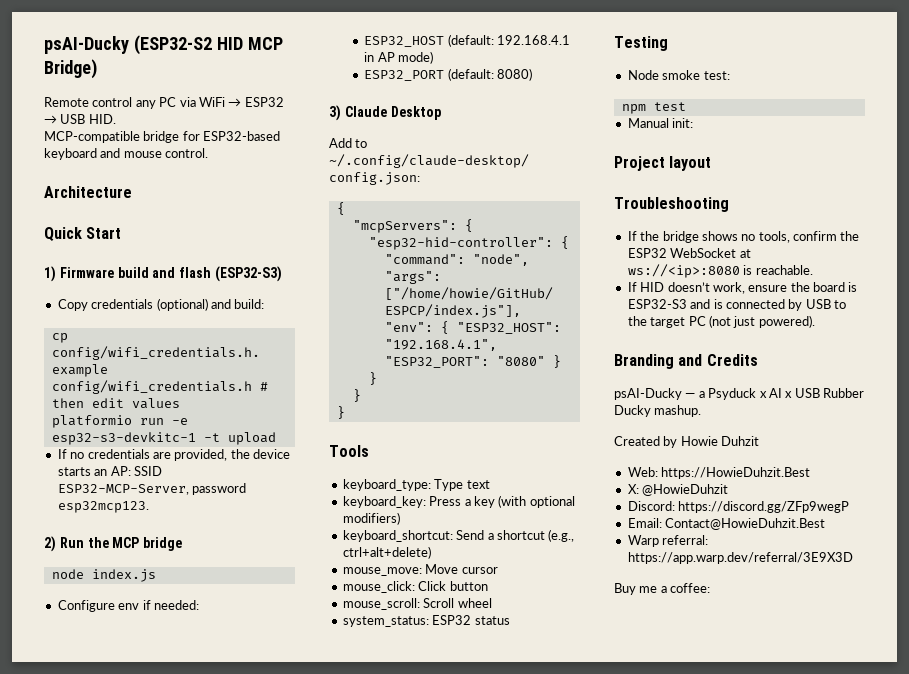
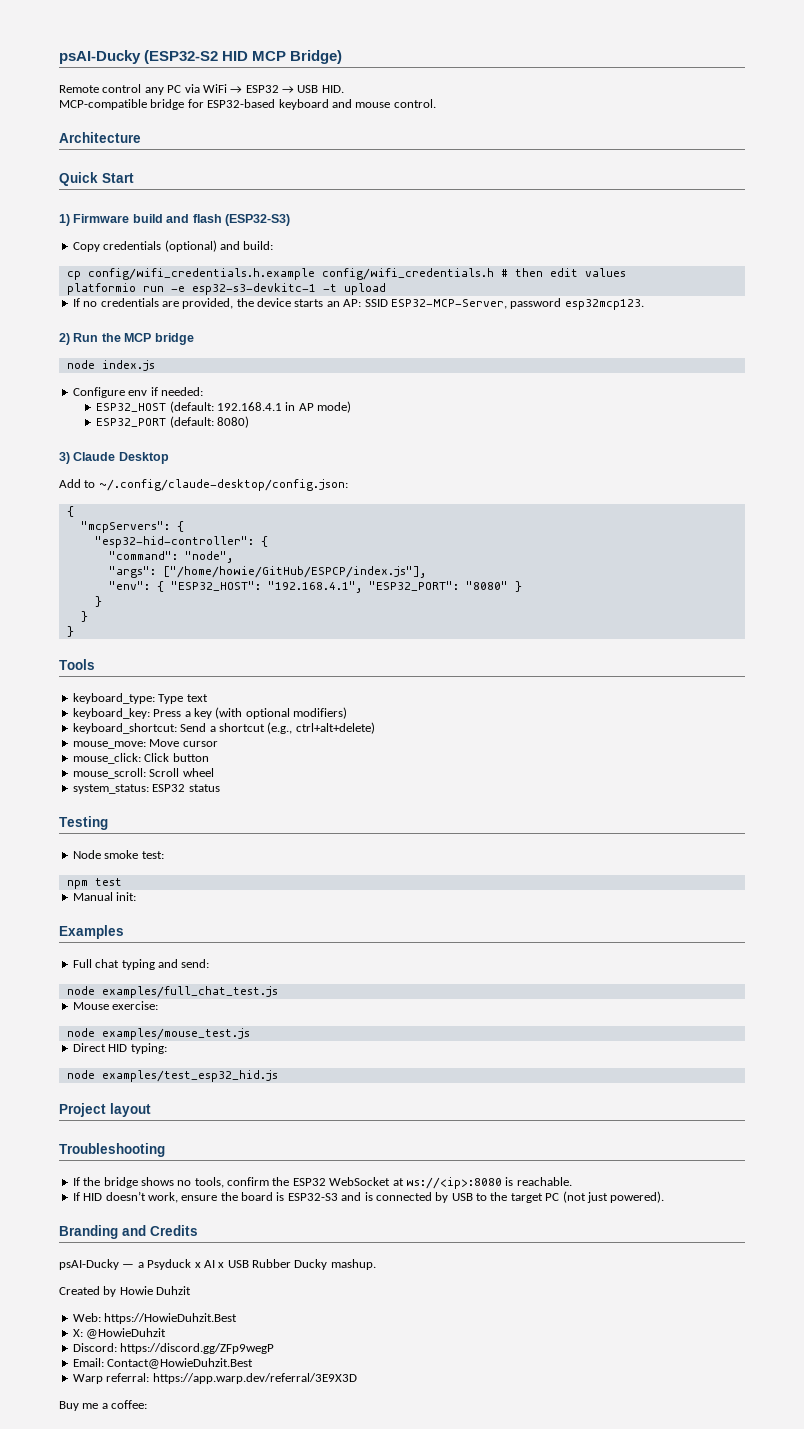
+ Examples
+ Full chat typing and send:
+ node examples/full_chat_test.js
+ Mouse exercise:
+ node examples/mouse_test.js
+ Direct HID typing:
+ node examples/test_esp32_hid.js

